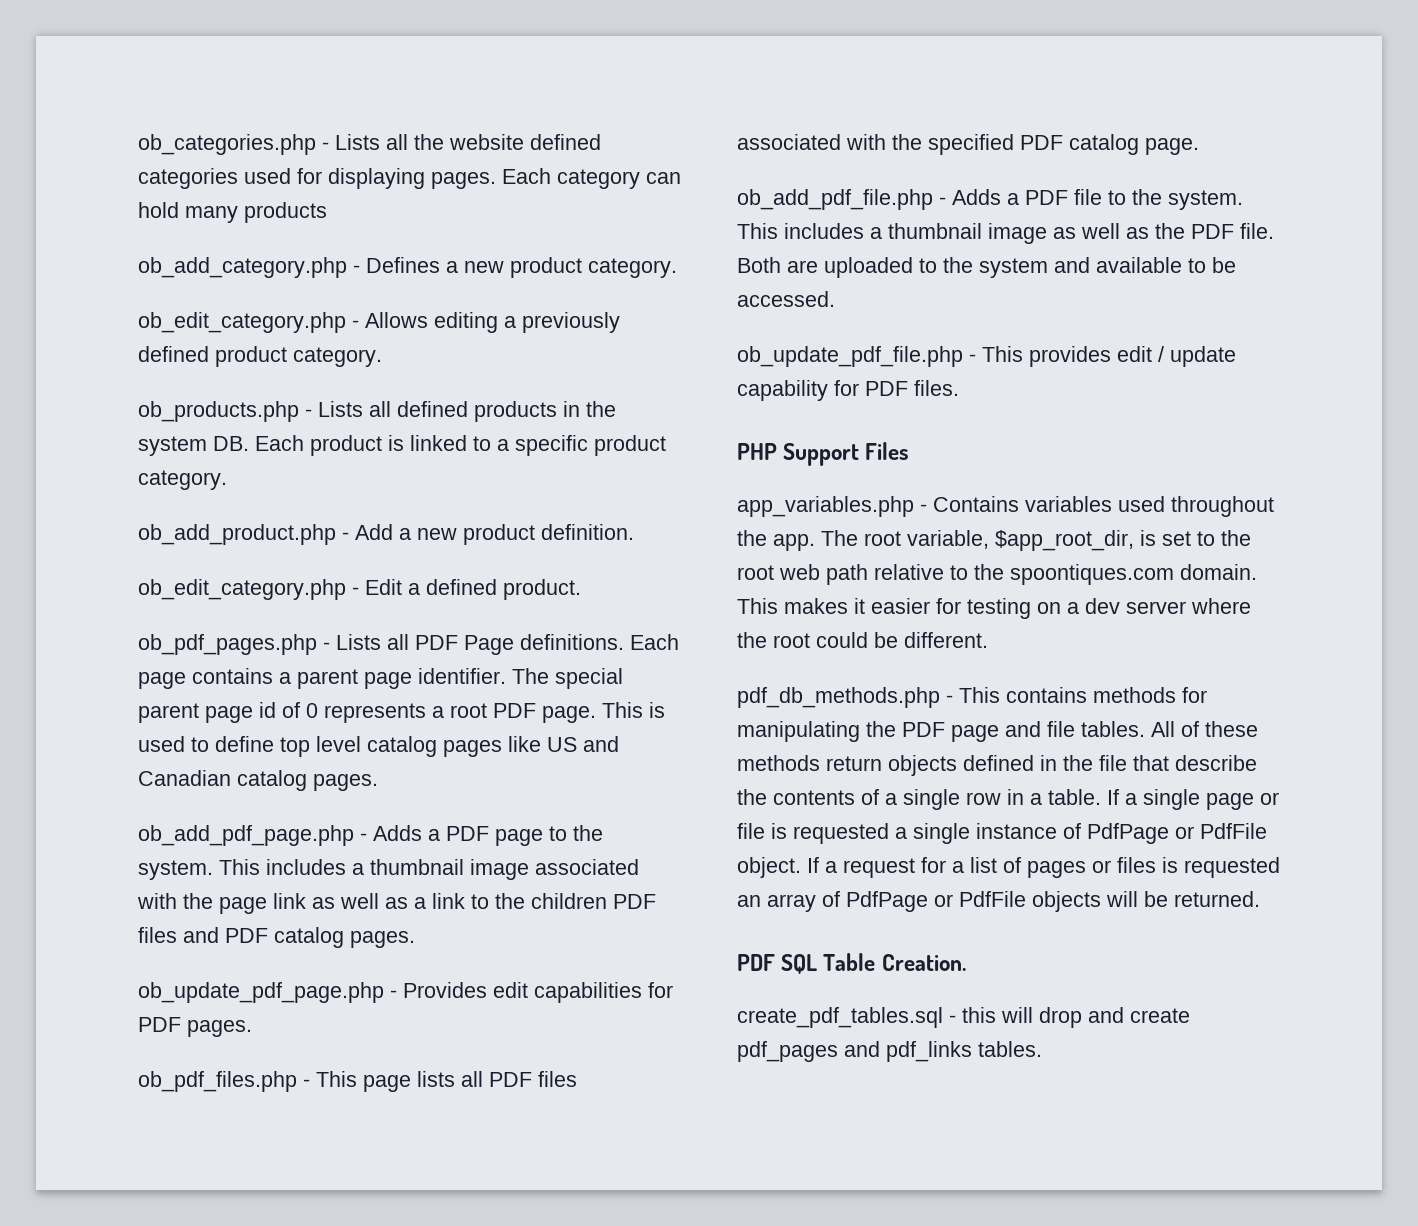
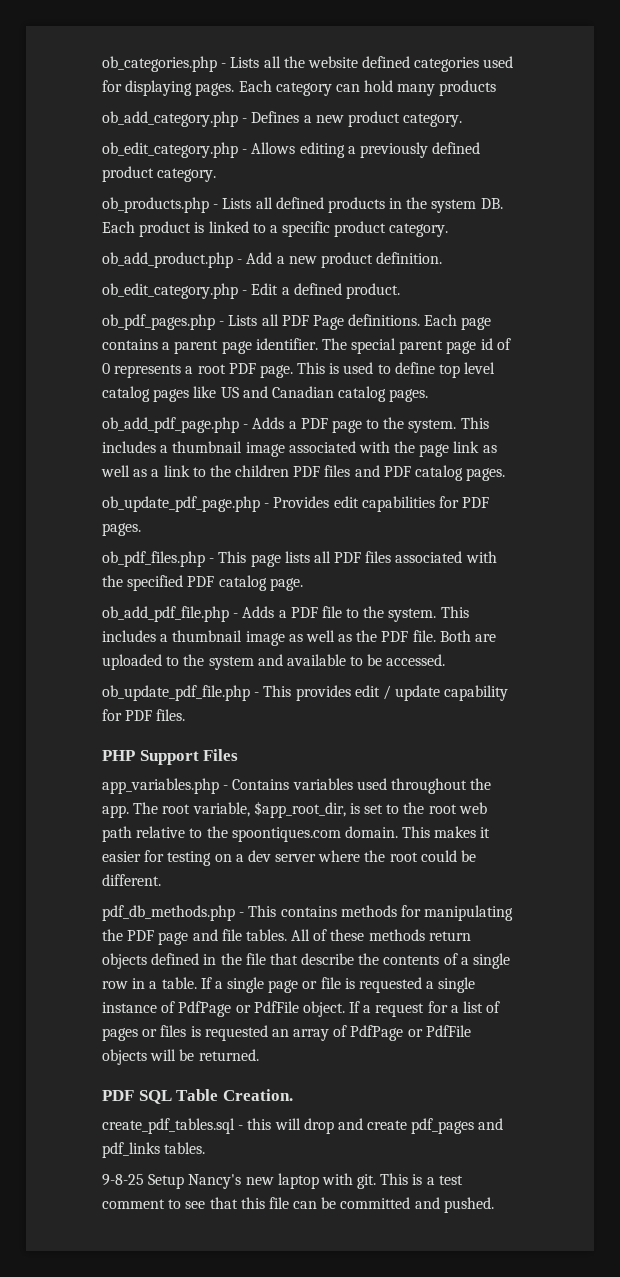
+ 9-8-25 Setup Nancy's new laptop with git. This is a test comment to see that this file can be committed and pushed.

